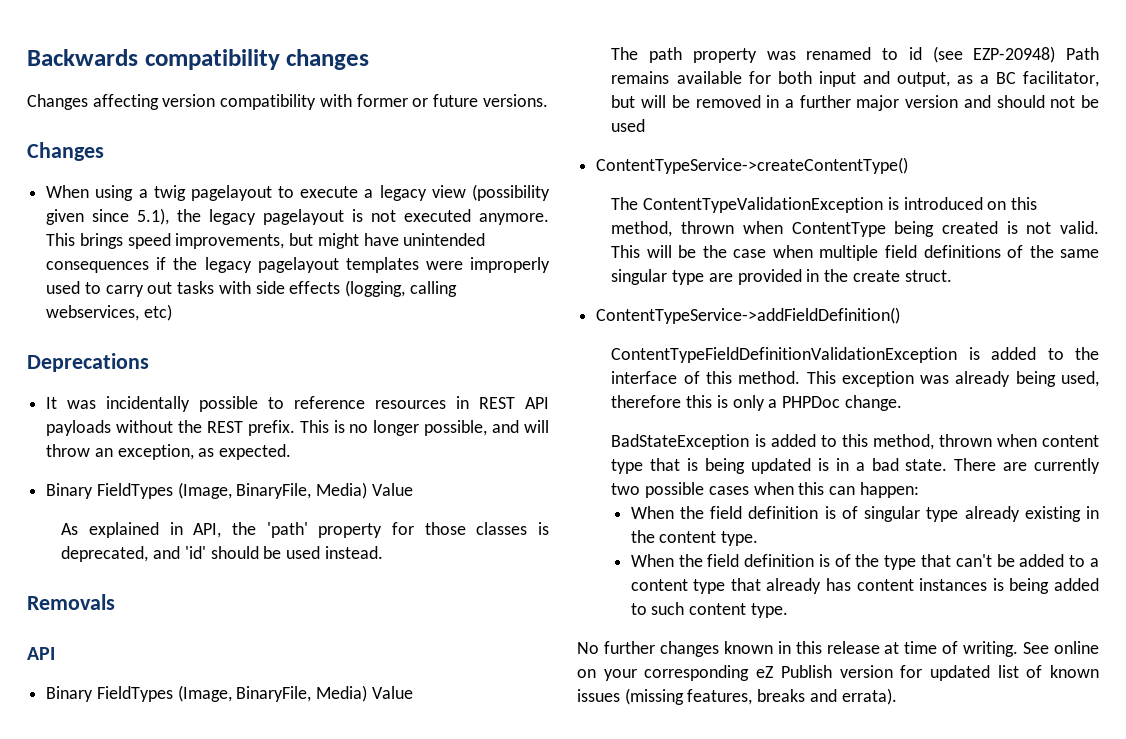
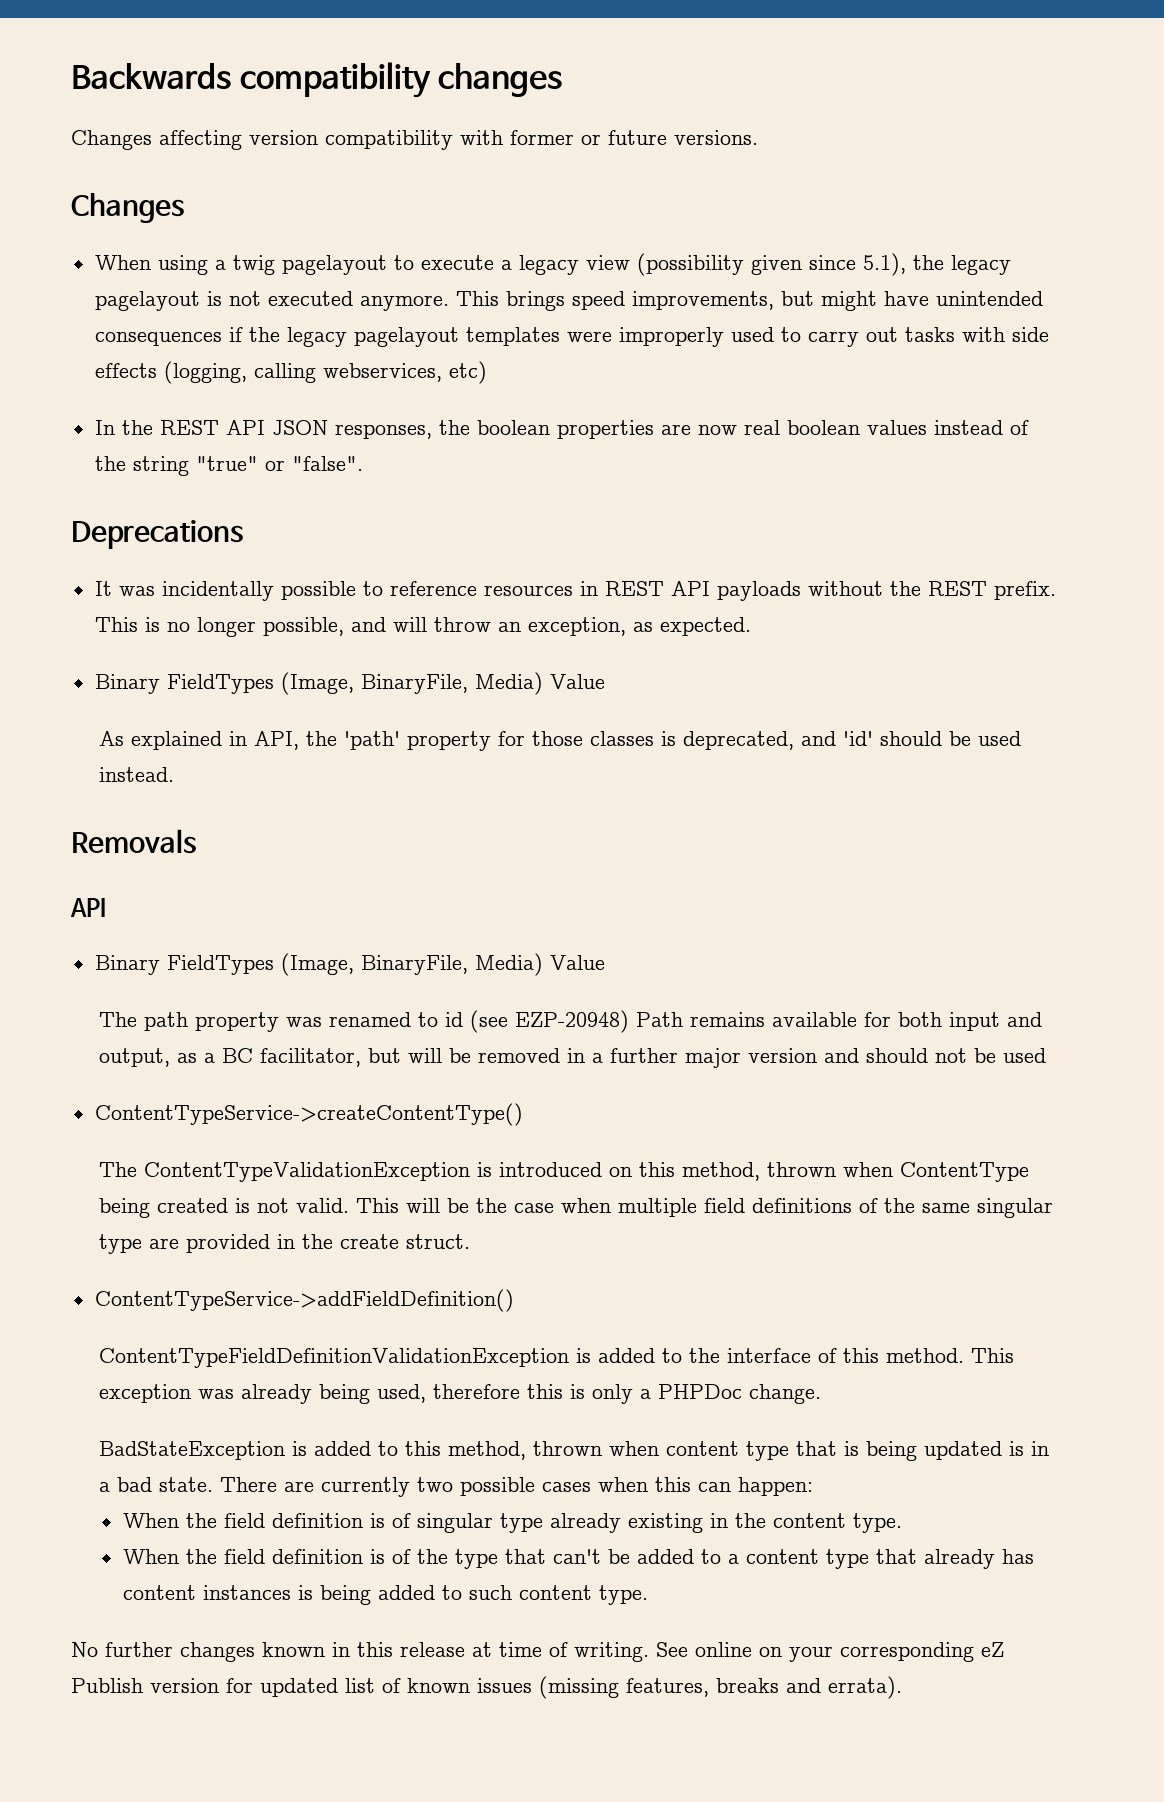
+ In the REST API JSON responses, the boolean properties are now real boolean values instead of the string "true" or "false".

